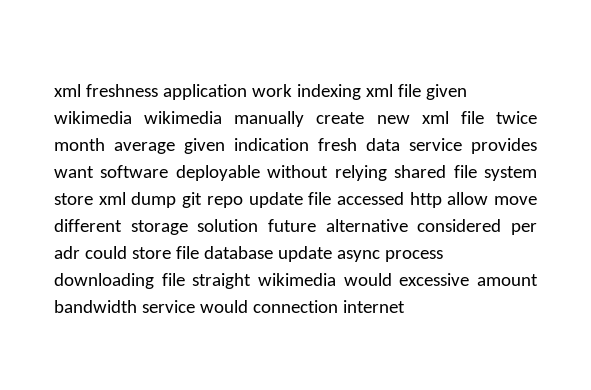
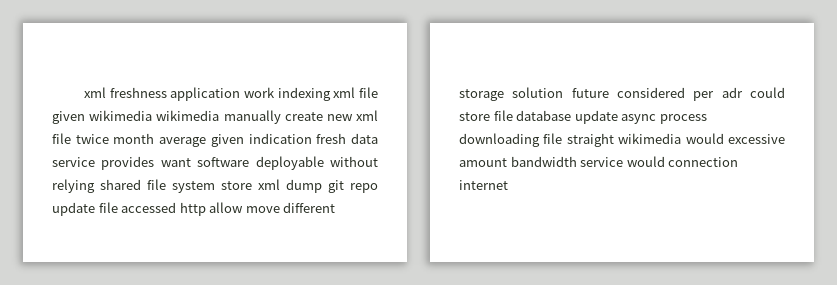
- xml freshness application work indexing xml file given wikimedia wikimedia manually create new xml file twice month average given indication fresh data service provides want software deployable without relying shared file system store xml dump git repo update file accessed http allow move different storage solution future alternative considered per adr could store file database update async process downloading file straight wikimedia would excessive amount bandwidth service would connection internet
+ xml freshness application work indexing xml file given wikimedia wikimedia manually create new xml file twice month average given indication fresh data service provides want software deployable without relying shared file system store xml dump git repo update file accessed http allow move different storage solution future considered per adr could store file database update async process downloading file straight wikimedia would excessive amount bandwidth service would connection internet

